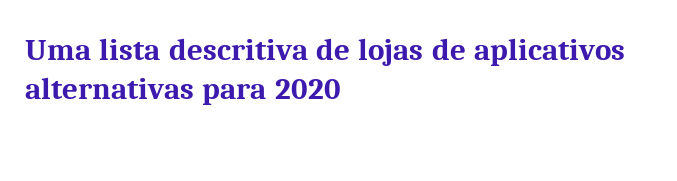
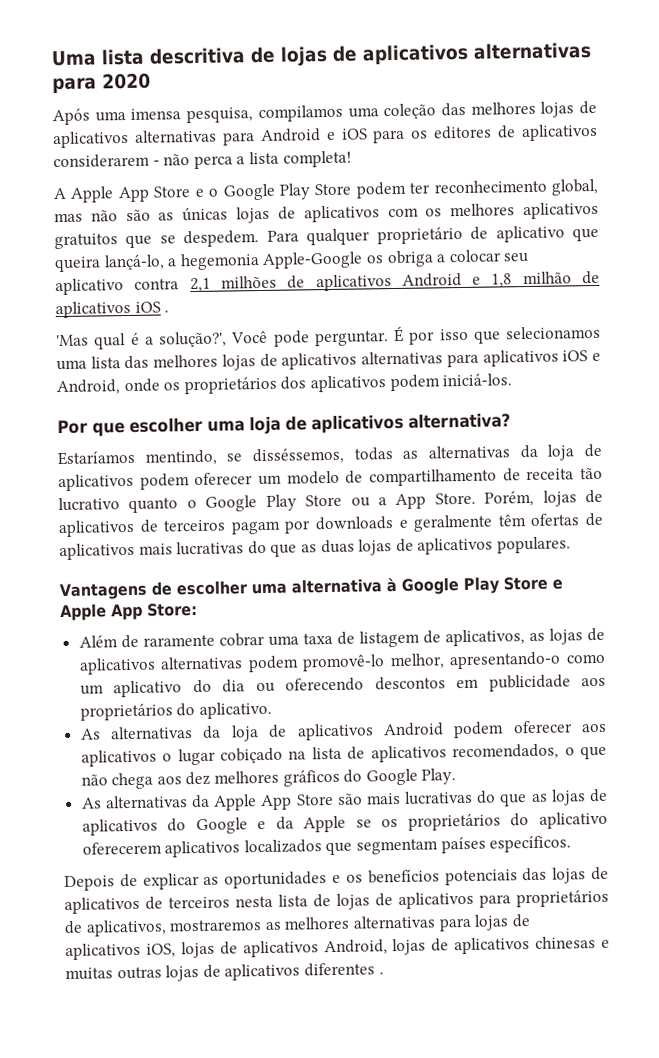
+ Após uma imensa pesquisa, compilamos uma coleção das melhores lojas de aplicativos alternativas para Android e iOS para os editores de aplicativos considerarem - não perca a lista completa!
+ A Apple App Store e o Google Play Store podem ter reconhecimento global, mas não são as únicas lojas de aplicativos com os melhores aplicativos gratuitos que se despedem. Para qualquer proprietário de aplicativo que queira lançá-lo, a hegemonia Apple-Google os obriga a colocar seu aplicativo contra 2,1 milhões de aplicativos Android e 1,8 milhão de aplicativos iOS .
+ 'Mas qual é a solução?', Você pode perguntar. É por isso que selecionamos uma lista das melhores lojas de aplicativos alternativas para aplicativos iOS e Android, onde os proprietários dos aplicativos podem iniciá-los.
+ Por que escolher uma loja de aplicativos alternativa?
+ Estaríamos mentindo, se disséssemos, todas as alternativas da loja de aplicativos podem oferecer um modelo de compartilhamento de receita tão lucrativo quanto o Google Play Store ou a App Store. Porém, lojas de aplicativos de terceiros pagam por downloads e geralmente têm ofertas de aplicativos mais lucrativas do que as duas lojas de aplicativos populares.
+ Vantagens de escolher uma alternativa à Google Play Store e Apple App Store:
+ Além de raramente cobrar uma taxa de listagem de aplicativos, as lojas de aplicativos alternativas podem promovê-lo melhor, apresentando-o como um aplicativo do dia ou oferecendo descontos em publicidade aos proprietários do aplicativo.
+ As alternativas da loja de aplicativos Android podem oferecer aos aplicativos o lugar cobiçado na lista de aplicativos recomendados, o que não chega aos dez melhores gráficos do Google Play.
+ As alternativas da Apple App Store são mais lucrativas do que as lojas de aplicativos do Google e da Apple se os proprietários do aplicativo oferecerem aplicativos localizados que segmentam países específicos.
+ Depois de explicar as oportunidades e os benefícios potenciais das lojas de aplicativos de terceiros nesta lista de lojas de aplicativos para proprietários de aplicativos, mostraremos as melhores alternativas para lojas de aplicativos iOS, lojas de aplicativos Android, lojas de aplicativos chinesas e muitas outras lojas de aplicativos diferentes .

